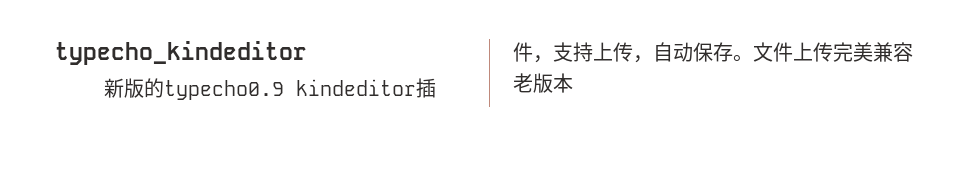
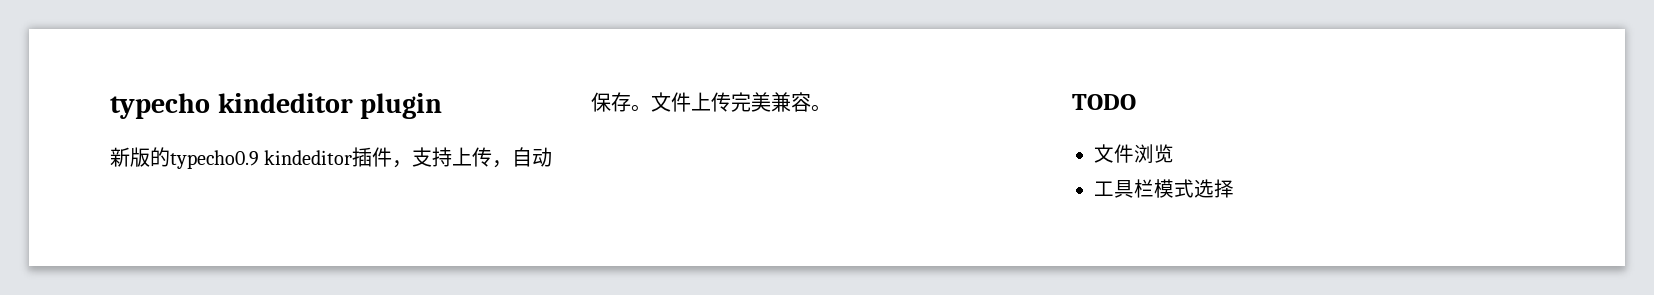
- typecho_kindeditor
+ typecho kindeditor plugin
- 文件上传完美兼容老版本
+ 文件上传完美兼容。
+ TODO
+ 文件浏览
+ 工具栏模式选择

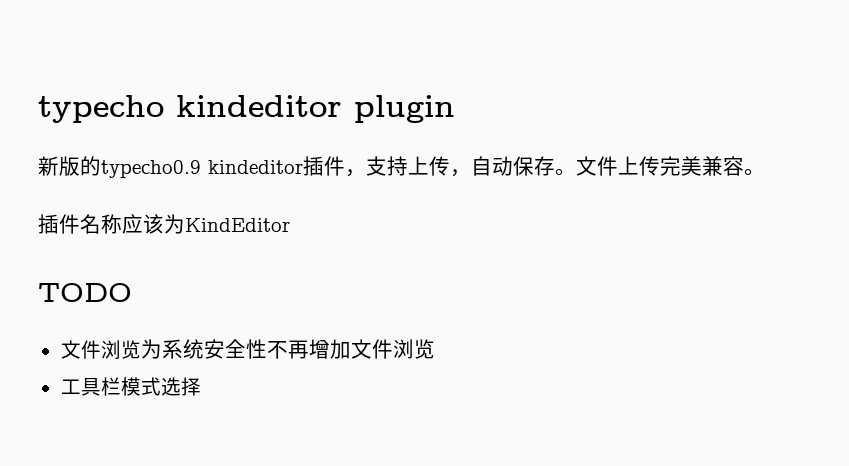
+ 插件名称应该为KindEditor
- 文件浏览
+ 文件浏览为系统安全性不再增加文件浏览

